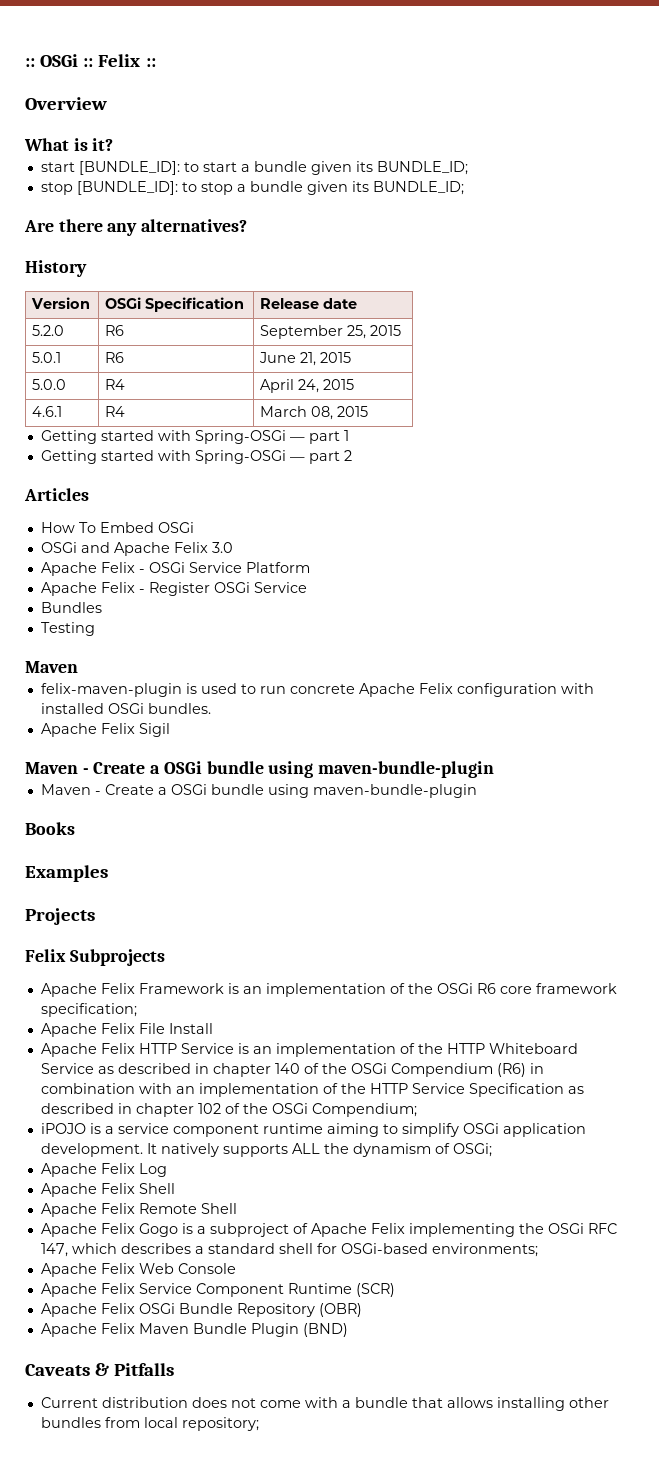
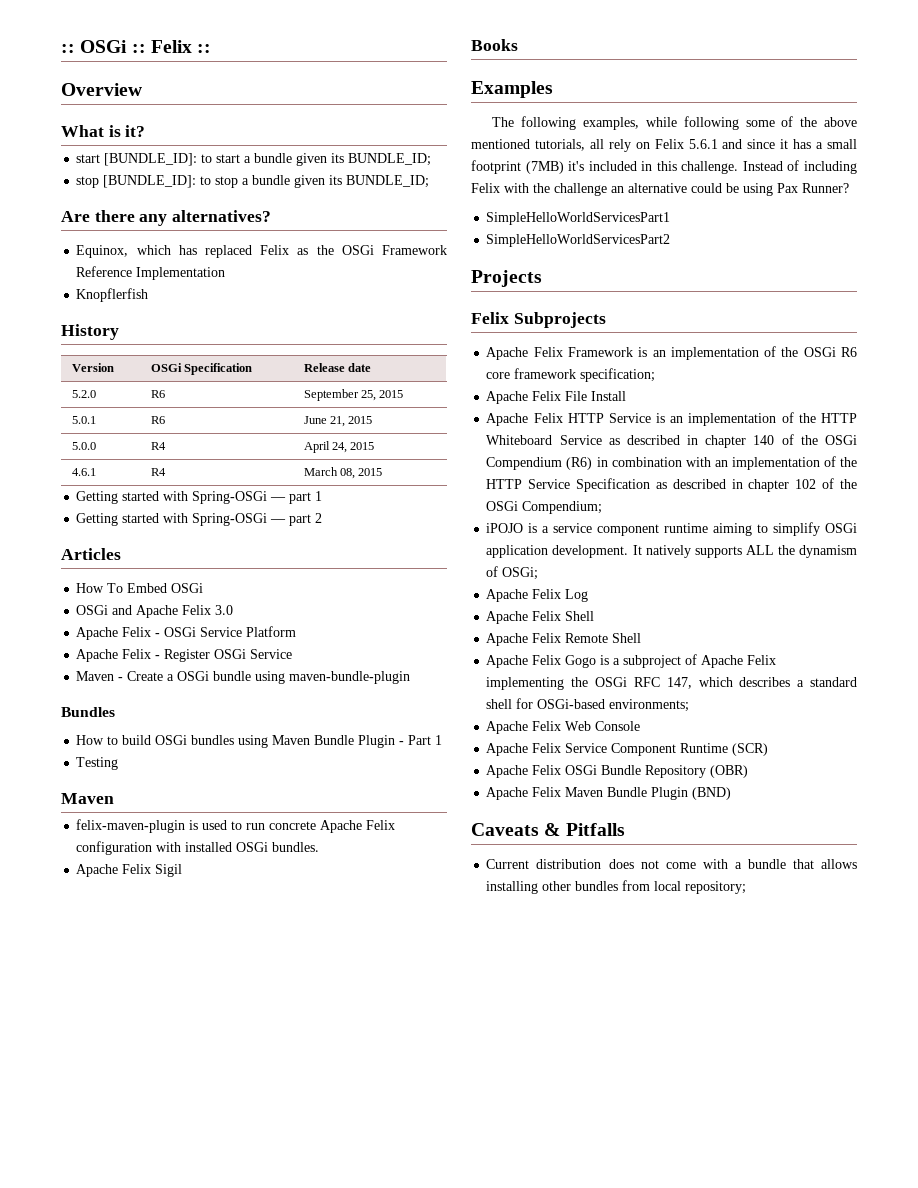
+ Equinox, which has replaced Felix as the OSGi Framework Reference Implementation
+ Knopflerfish
+ Maven - Create a OSGi bundle using maven-bundle-plugin
  Bundles
+ How to build OSGi bundles using Maven Bundle Plugin - Part 1
  Apache Felix Sigil
- Maven - Create a OSGi bundle using maven-bundle-plugin
- Maven - Create a OSGi bundle using maven-bundle-plugin
  Books
  Examples
+ The following examples, while following some of the above mentioned tutorials, all rely on Felix 5.6.1 and since it has a small footprint (7MB) it's included in this challenge. Instead of including Felix with the challenge an alternative could be using Pax Runner?
+ SimpleHelloWorldServicesPart1
+ SimpleHelloWorldServicesPart2

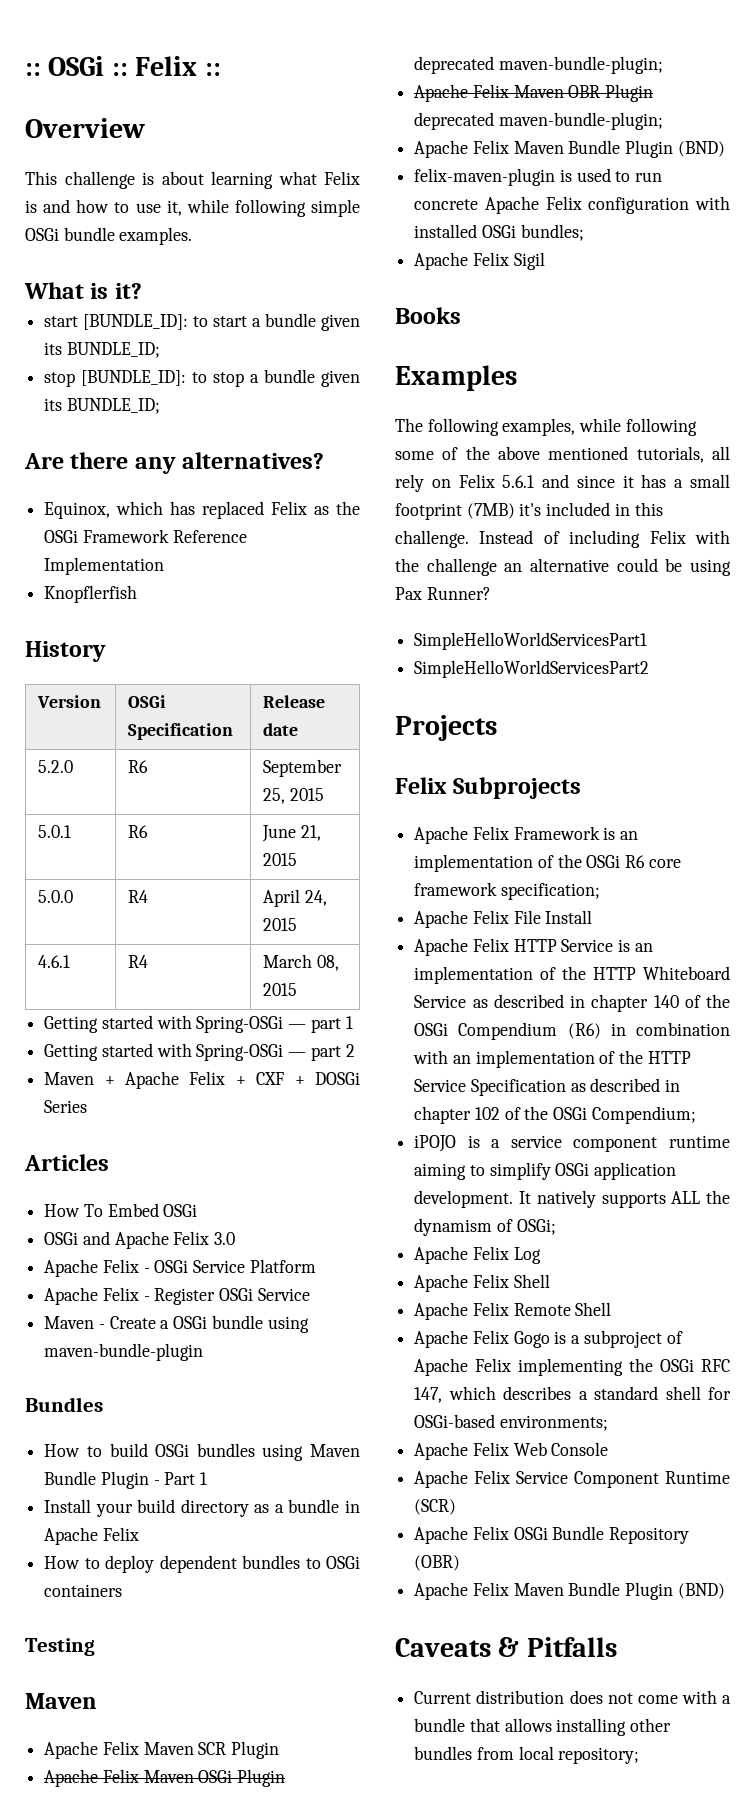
+ This challenge is about learning what Felix is and how to use it, while following simple OSGi bundle examples.
+ Maven + Apache Felix + CXF + DOSGi Series
+ Install your build directory as a bundle in Apache Felix
+ How to deploy dependent bundles to OSGi containers
  Testing
  Maven
+ Apache Felix Maven SCR Plugin
+ Apache Felix Maven OSGi Plugin deprecated maven-bundle-plugin;
+ Apache Felix Maven OBR Plugin deprecated maven-bundle-plugin;
+ Apache Felix Maven Bundle Plugin (BND)
- felix-maven-plugin is used to run concrete Apache Felix configuration with installed OSGi bundles.
+ felix-maven-plugin is used to run concrete Apache Felix configuration with installed OSGi bundles;

